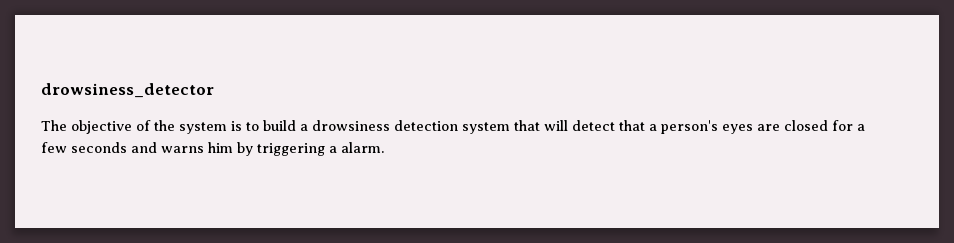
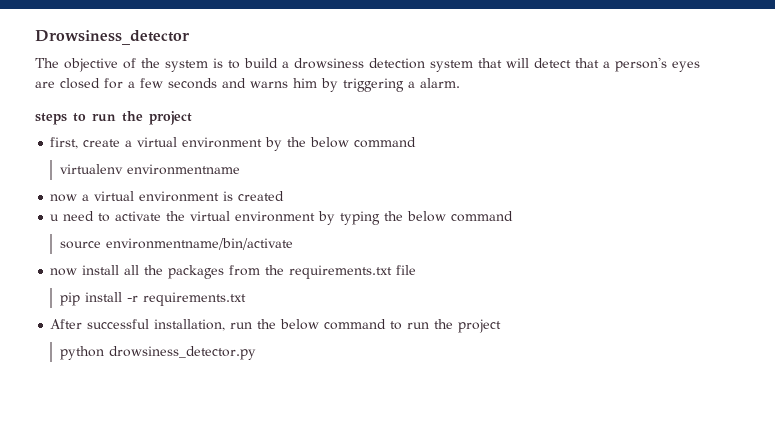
- drowsiness_detector
+ Drowsiness_detector
+ steps to run the project
+ first, create a virtual environment by the below command
+ virtualenv environmentname
+ now a virtual environment is created
+ u need to activate the virtual environment by typing the below command
+ source environmentname/bin/activate
+ now install all the packages from the requirements.txt file
+ pip install -r requirements.txt
+ After successful installation, run the below command to run the project
+ python drowsiness_detector.py

